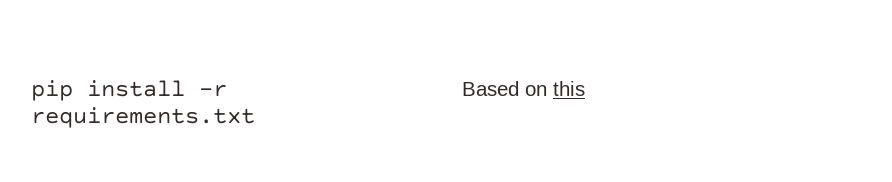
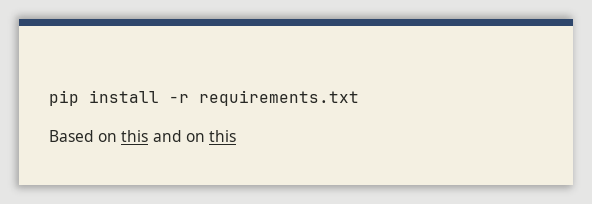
- Based on this
+ Based on this and on this

